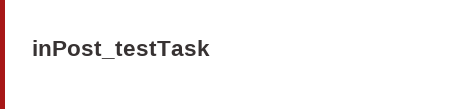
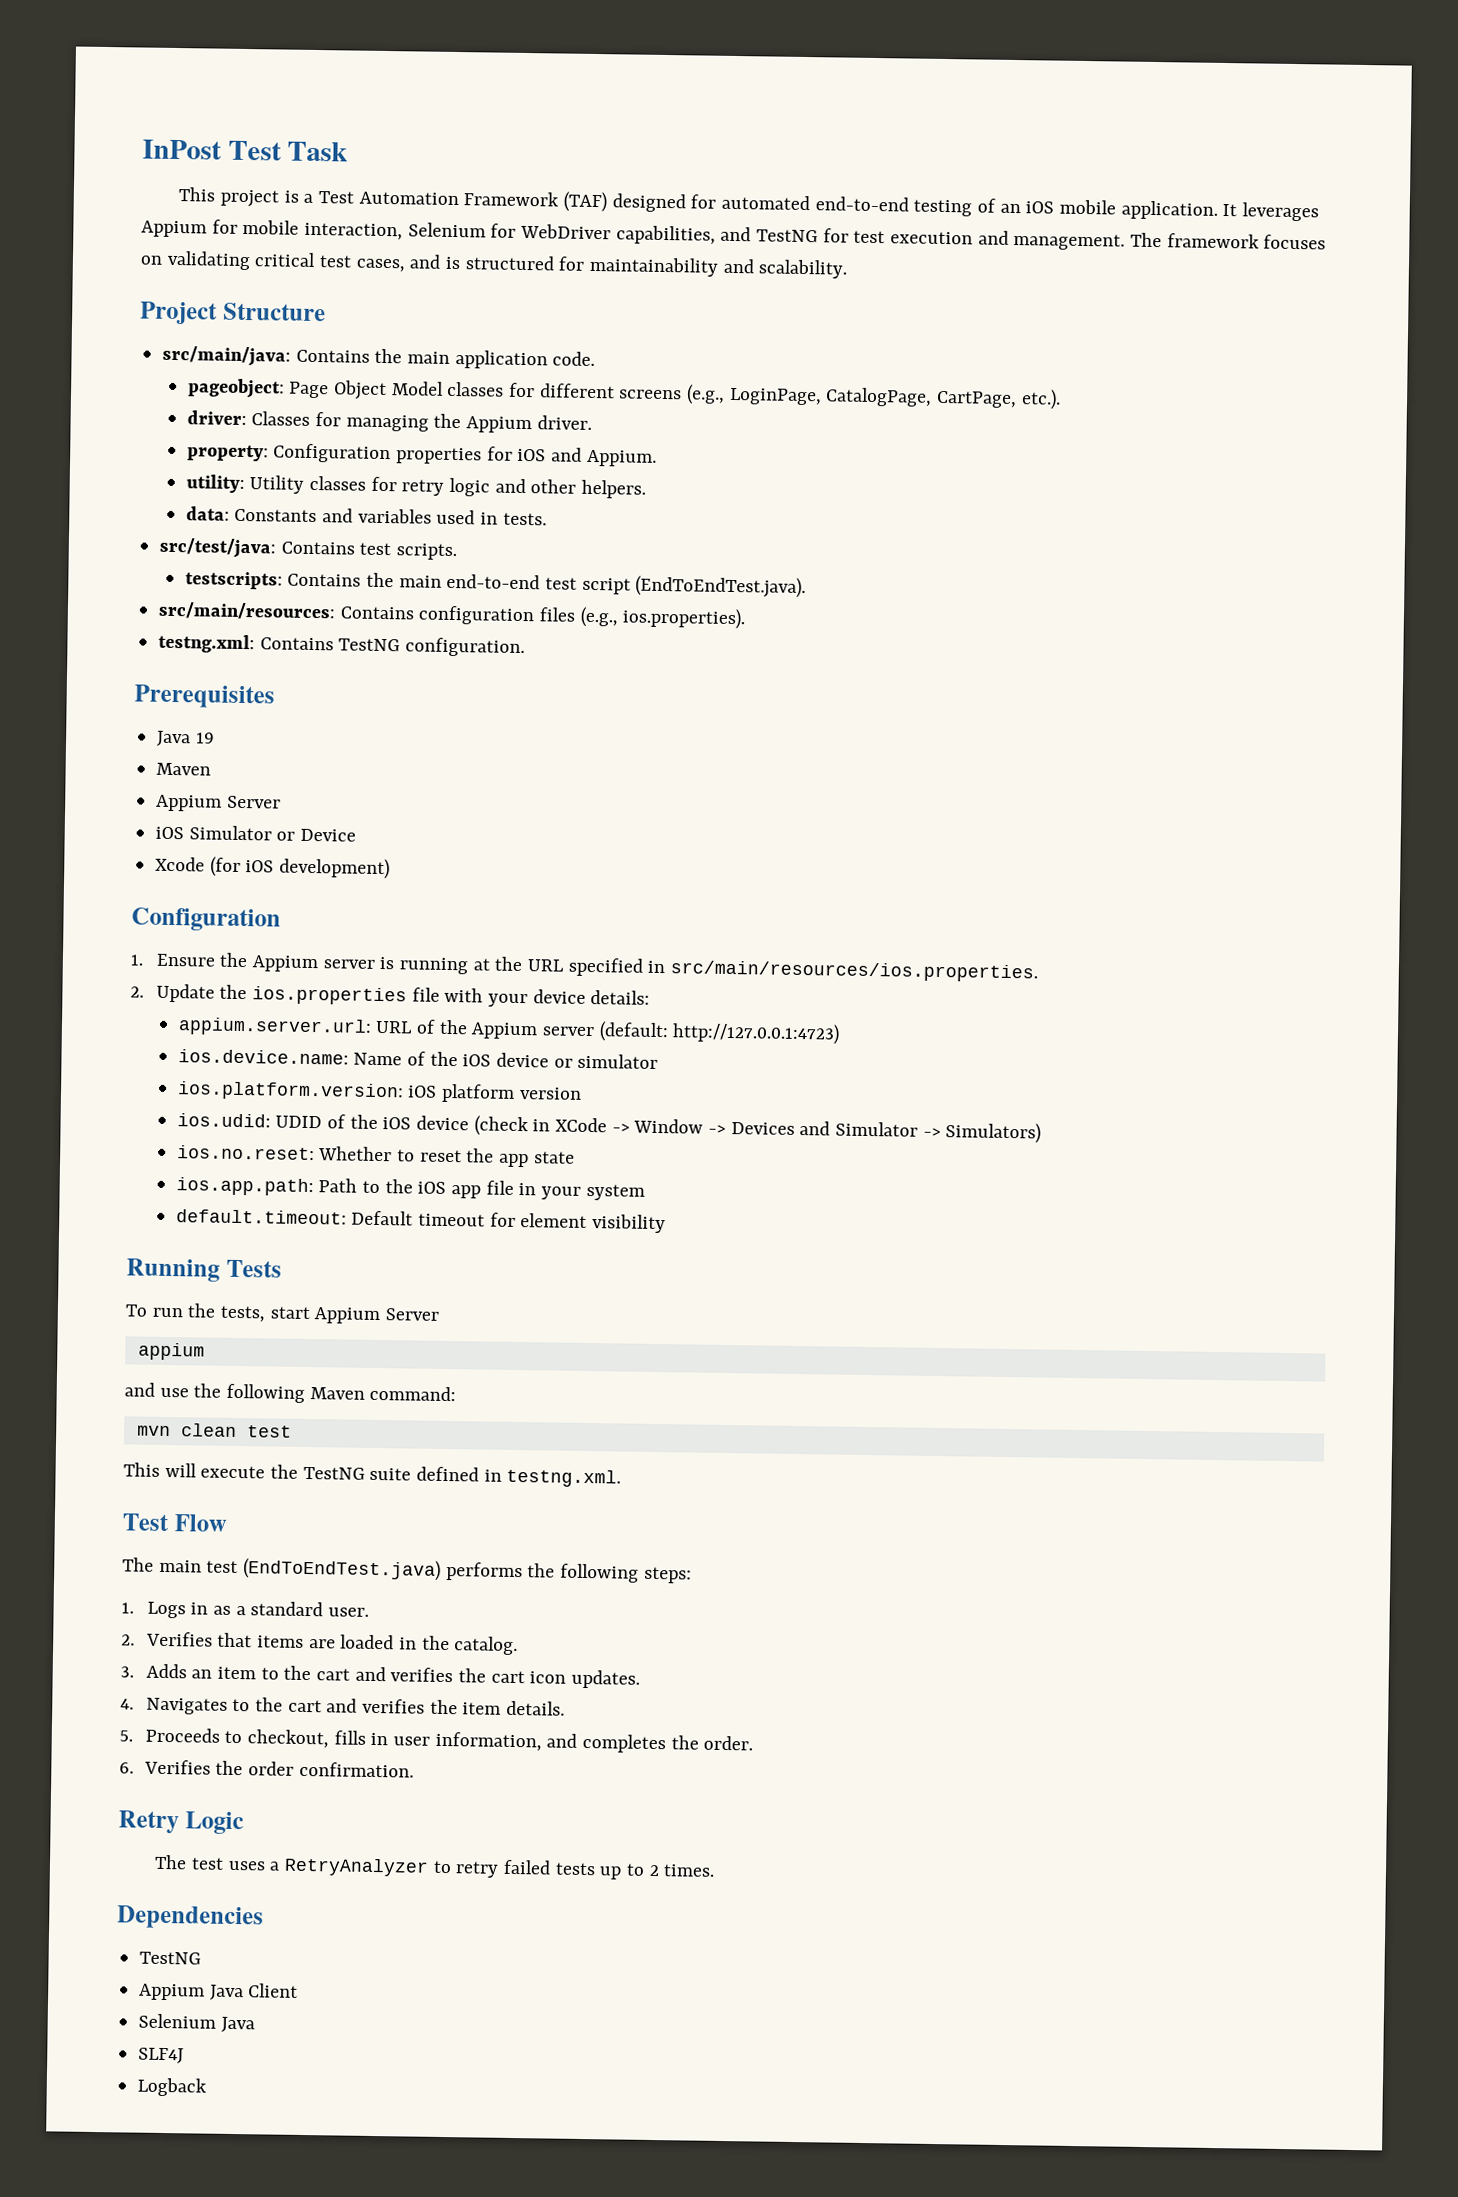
- inPost_testTask
+ InPost Test Task
+ This project is a Test Automation Framework (TAF) designed for automated end-to-end testing of an iOS mobile application. It leverages Appium for mobile interaction, Selenium for WebDriver capabilities, and TestNG for test execution and management. The framework focuses on validating critical test cases, and is structured for maintainability and scalability.
+ Project Structure
+ src/main/java: Contains the main application code.
+ pageobject: Page Object Model classes for different screens (e.g., LoginPage, CatalogPage, CartPage, etc.).
+ driver: Classes for managing the Appium driver.
+ property: Configuration properties for iOS and Appium.
+ utility: Utility classes for retry logic and other helpers.
+ data: Constants and variables used in tests.
+ src/test/java: Contains test scripts.
+ testscripts: Contains the main end-to-end test script (EndToEndTest.java).
+ src/main/resources: Contains configuration files (e.g., ios.properties).
+ testng.xml: Contains TestNG configuration.
+ Prerequisites
+ Java 19
+ Maven
+ Appium Server
+ iOS Simulator or Device
+ Xcode (for iOS development)
+ Configuration
+ 1. Ensure the Appium server is running at the URL specified in src/main/resources/ios.properties.
+ 2. Update the ios.properties file with your device details:
+ appium.server.url: URL of the Appium server (default: http://127.0.0.1:4723)
+ ios.device.name: Name of the iOS device or simulator
+ ios.platform.version: iOS platform version
+ ios.udid: UDID of the iOS device (check in XCode -> Window -> Devices and Simulator -> Simulators)
+ ios.no.reset: Whether to reset the app state
+ ios.app.path: Path to the iOS app file in your system
+ default.timeout: Default timeout for element visibility
+ Running Tests
+ To run the tests, start Appium Server
+ appium
+ and use the following Maven command:
+ mvn clean test
+ This will execute the TestNG suite defined in testng.xml.
+ Test Flow
+ The main test (EndToEndTest.java) performs the following steps:
+ 1. Logs in as a standard user.
+ 2. Verifies that items are loaded in the catalog.
+ 3. Adds an item to the cart and verifies the cart icon updates.
+ 4. Navigates to the cart and verifies the item details.
+ 5. Proceeds to checkout, fills in user information, and completes the order.
+ 6. Verifies the order confirmation.
+ Retry Logic
+ The test uses a RetryAnalyzer to retry failed tests up to 2 times.
+ Dependencies
+ TestNG
+ Appium Java Client
+ Selenium Java
+ SLF4J
+ Logback

